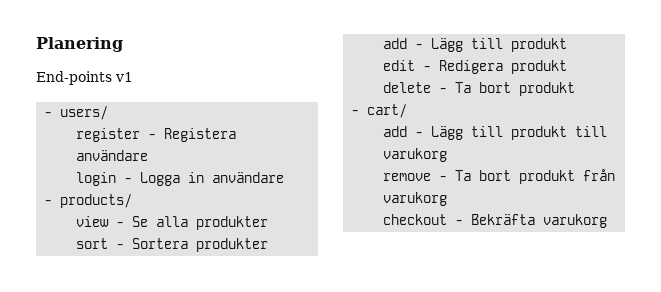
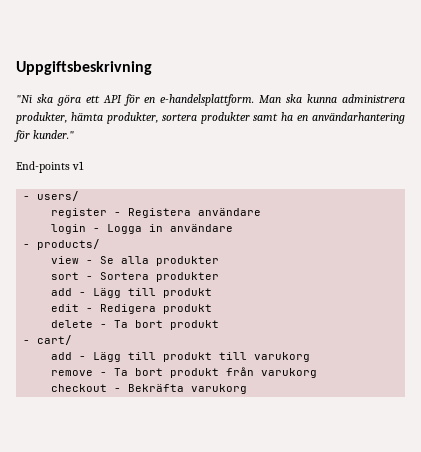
- Planering
+ Uppgiftsbeskrivning
+ "Ni ska göra ett API för en e-handelsplattform. Man ska kunna administrera produkter, hämta produkter, sortera produkter samt ha en användarhantering för kunder."

